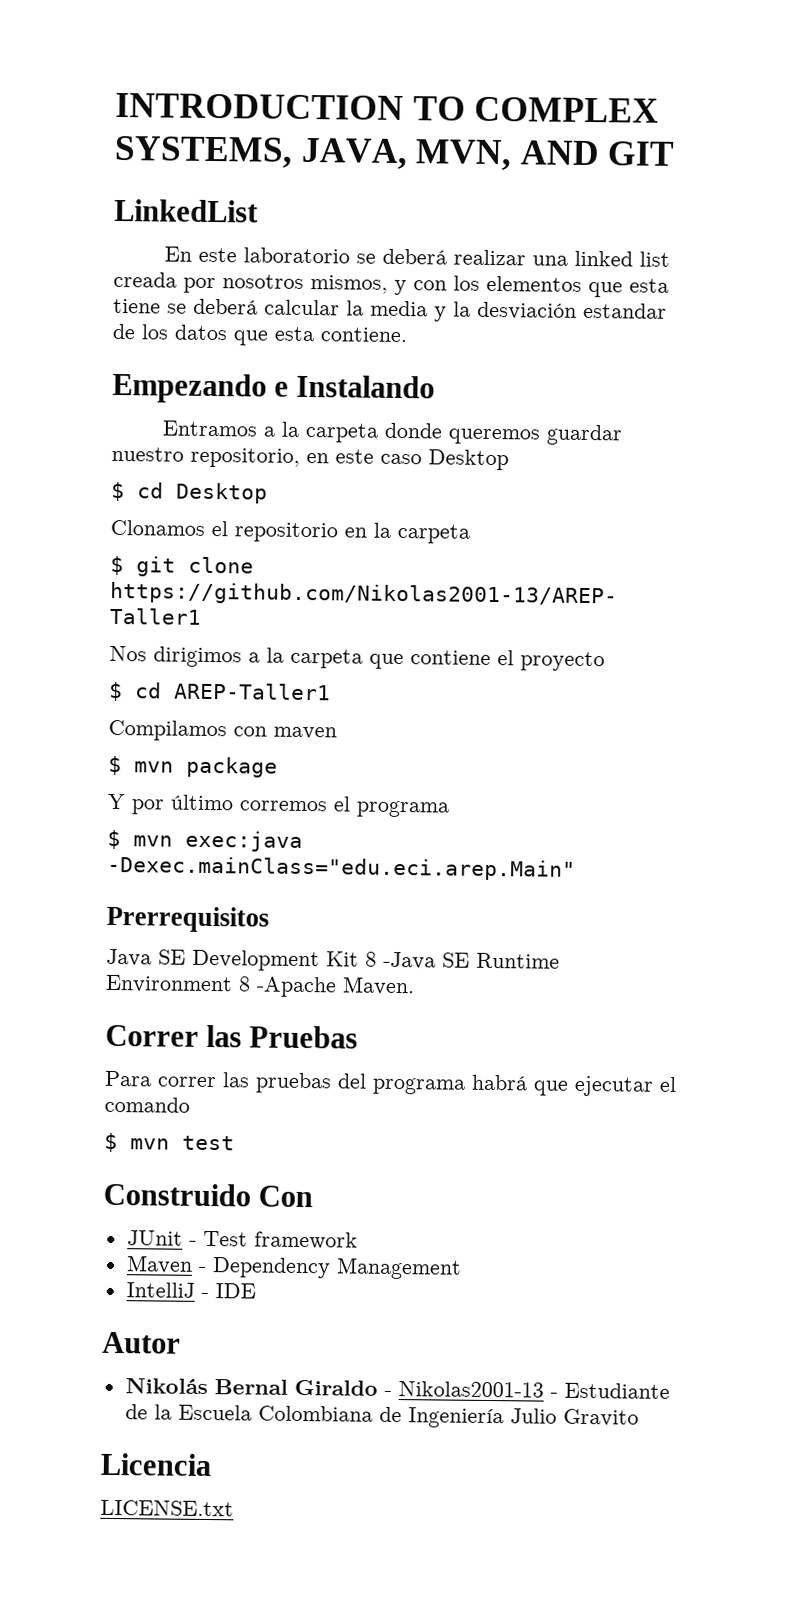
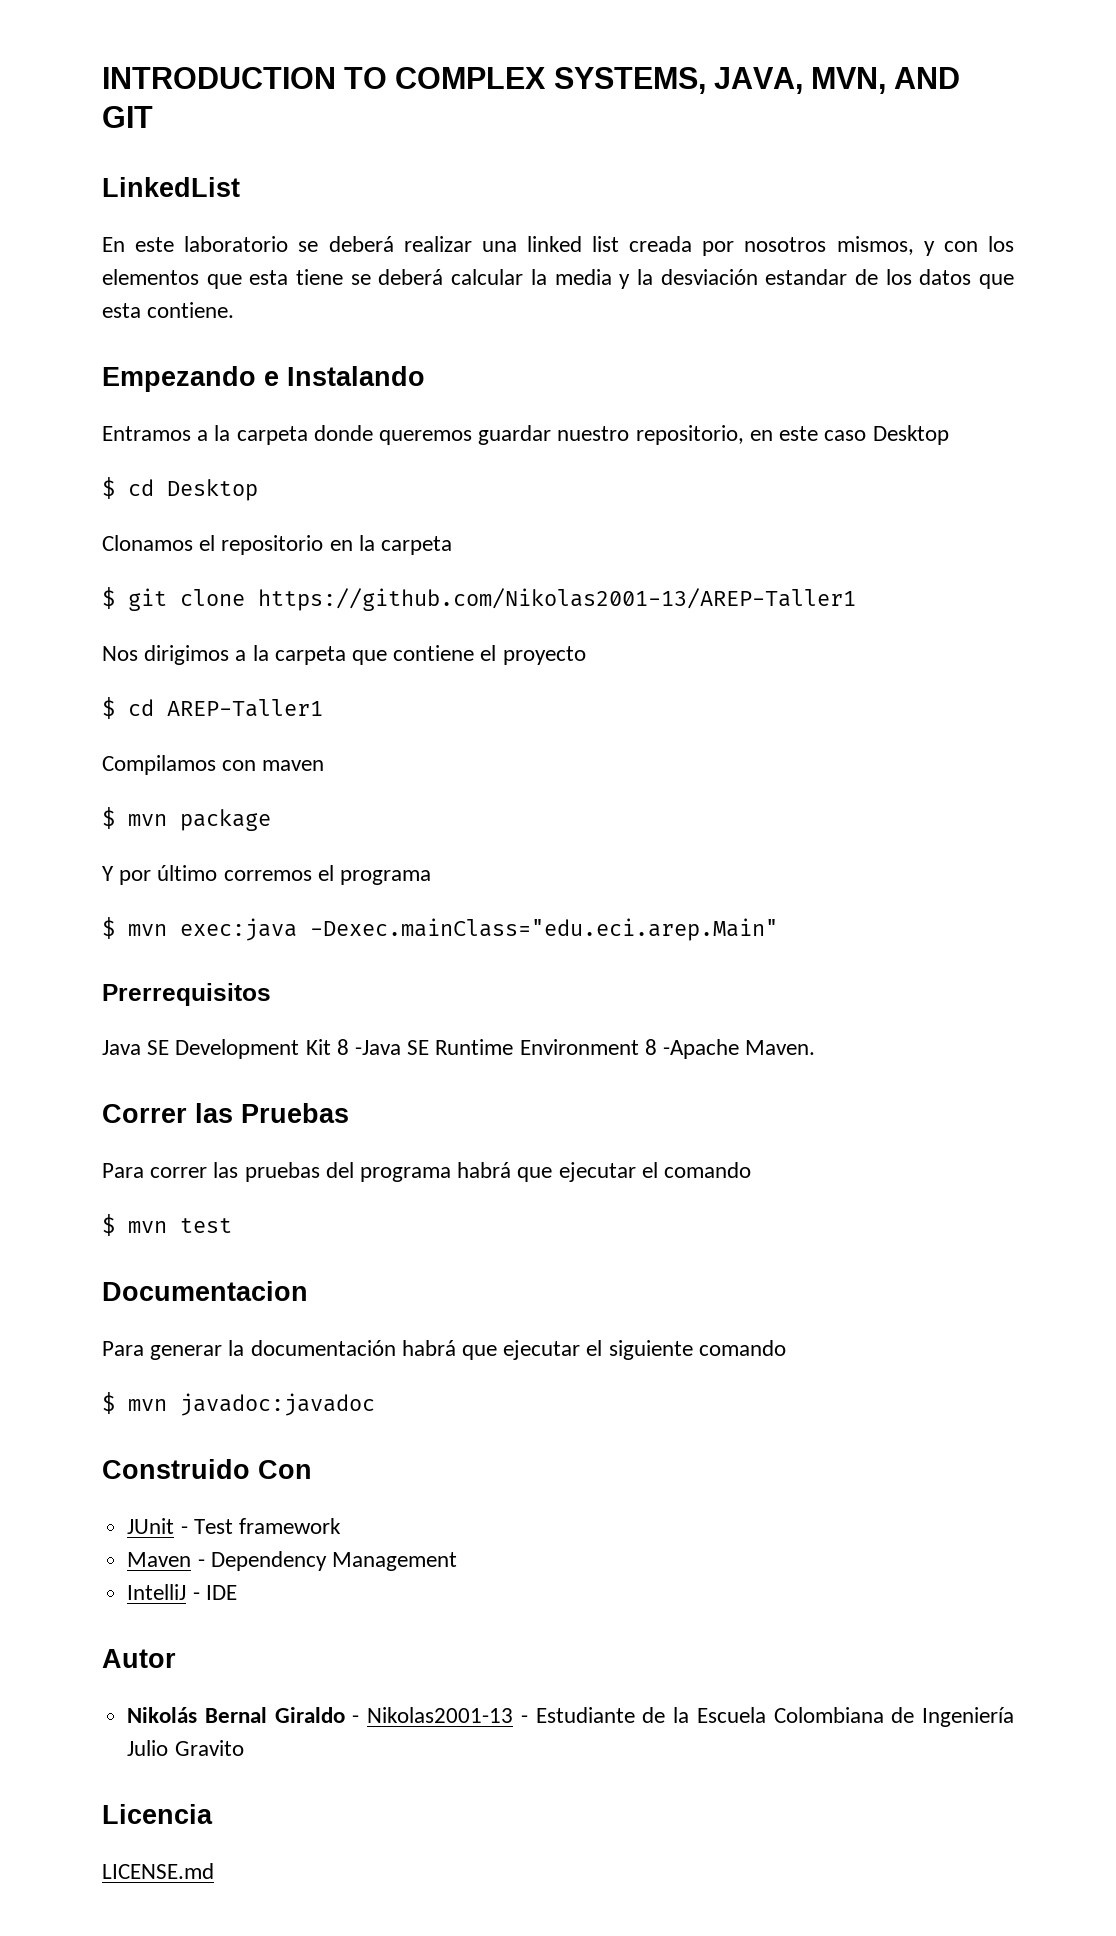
+ Documentacion
+ Para generar la documentación habrá que ejecutar el siguiente comando
+ $ mvn javadoc:javadoc
- LICENSE.txt
+ LICENSE.md

